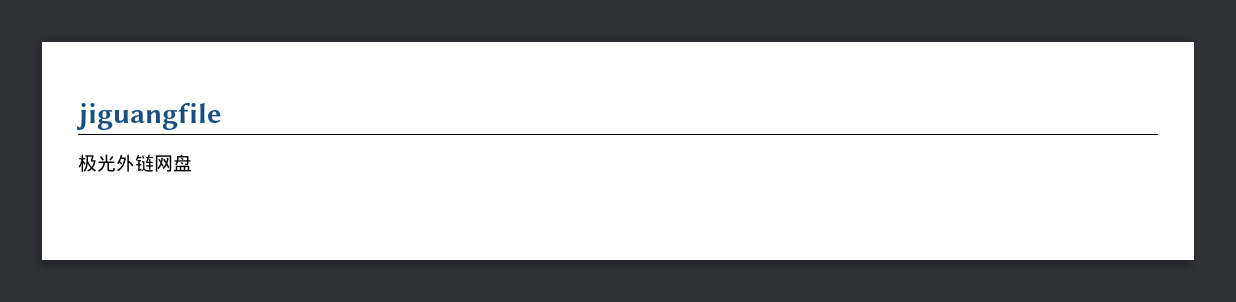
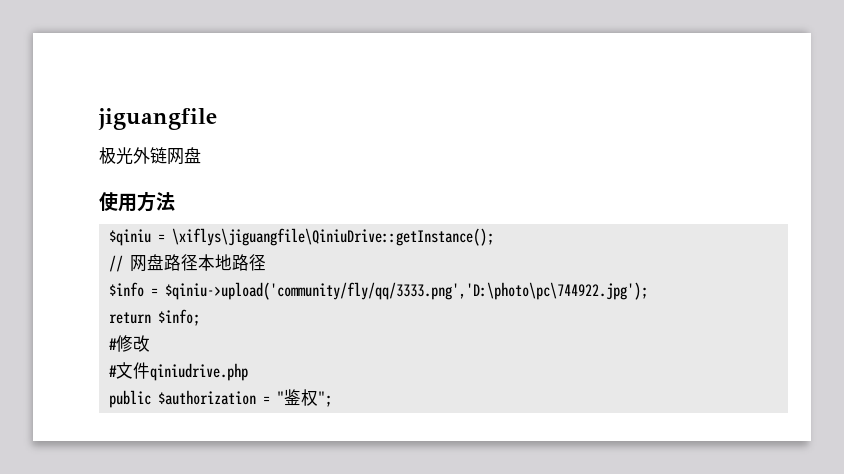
+ 使用方法
+ $qiniu = \xiflys\jiguangfile\QiniuDrive::getInstance();
+ // 网盘路径本地路径
+ $info = $qiniu->upload('community/fly/qq/3333.png','D:\photo\pc\744922.jpg');
+ return $info;
+ #修改
+ #文件qiniudrive.php
+ public $authorization = "鉴权";

